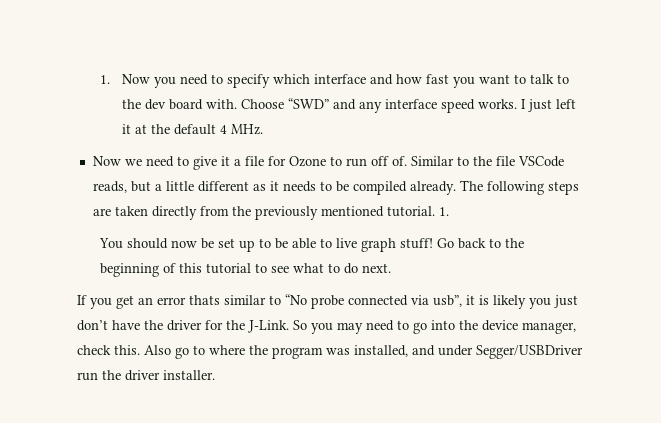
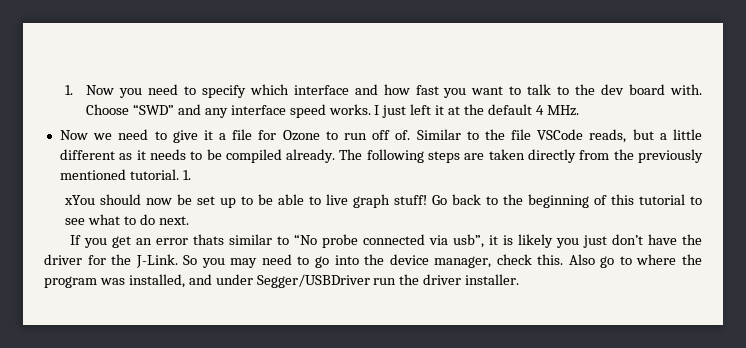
- You should now be set up to be able to live graph stuff!
+ xYou should now be set up to be able to live graph stuff!

